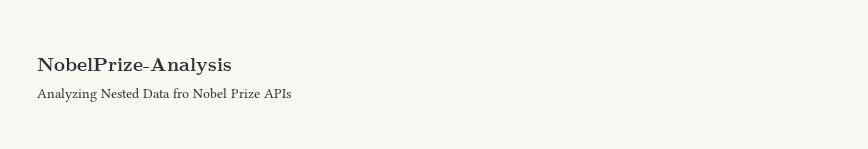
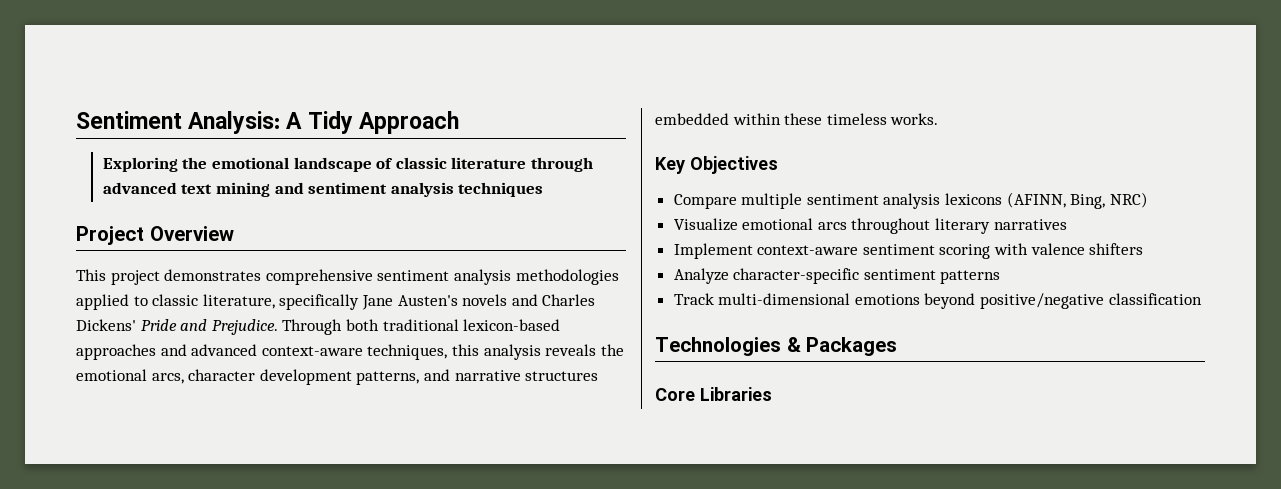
- NobelPrize-Analysis
- Analyzing Nested Data fro Nobel Prize APIs
+ Sentiment Analysis: A Tidy Approach
+ Exploring the emotional landscape of classic literature through advanced text mining and sentiment analysis techniques
+ Project Overview
+ This project demonstrates comprehensive sentiment analysis methodologies applied to classic literature, specifically Jane Austen's novels and Charles Dickens' Pride and Prejudice. Through both traditional lexicon-based approaches and advanced context-aware techniques, this analysis reveals the emotional arcs, character development patterns, and narrative structures embedded within these timeless works.
+ Key Objectives
+ Compare multiple sentiment analysis lexicons (AFINN, Bing, NRC)
+ Visualize emotional arcs throughout literary narratives
+ Implement context-aware sentiment scoring with valence shifters
+ Analyze character-specific sentiment patterns
+ Track multi-dimensional emotions beyond positive/negative classification
+ Technologies & Packages
+ Core Libraries

